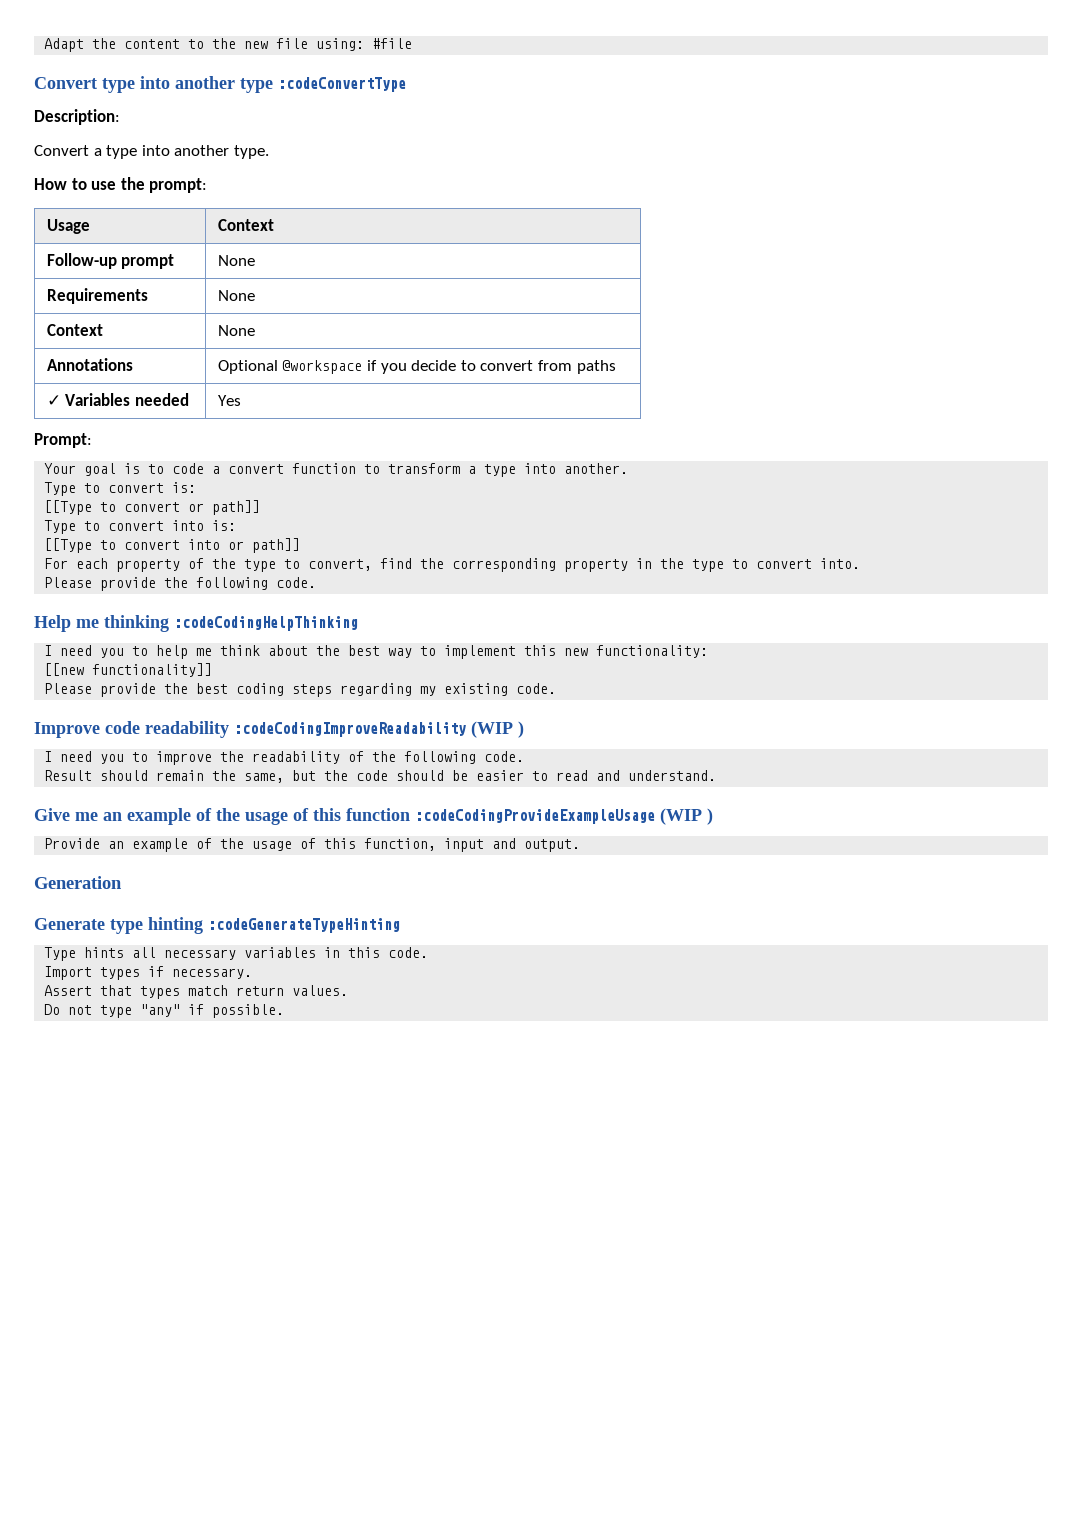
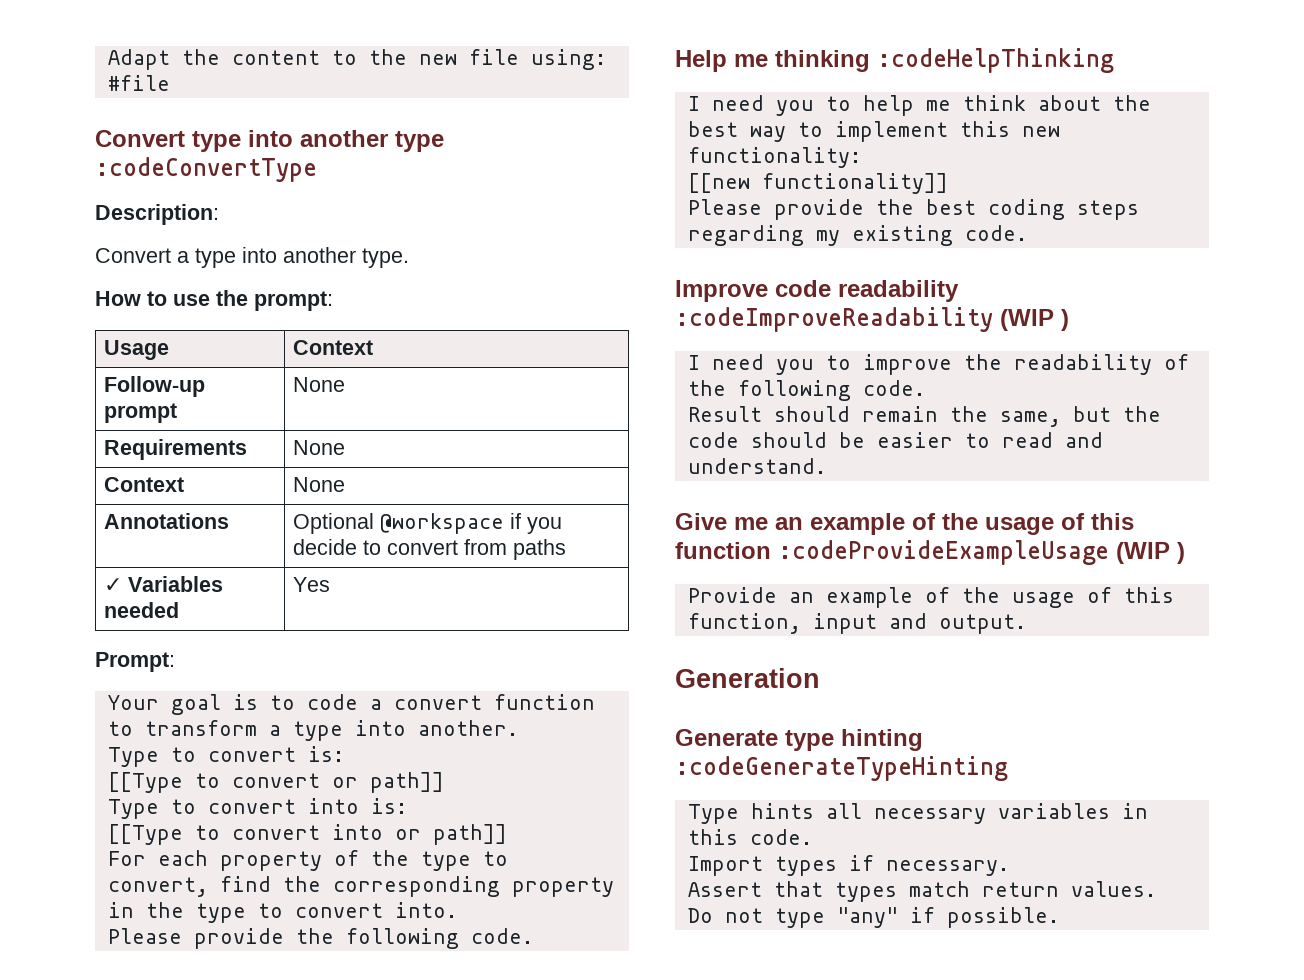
- Help me thinking :codeCodingHelpThinking
+ Help me thinking :codeHelpThinking
- Improve code readability :codeCodingImproveReadability (WIP )
+ Improve code readability :codeImproveReadability (WIP )
- Give me an example of the usage of this function :codeCodingProvideExampleUsage (WIP )
+ Give me an example of the usage of this function :codeProvideExampleUsage (WIP )

